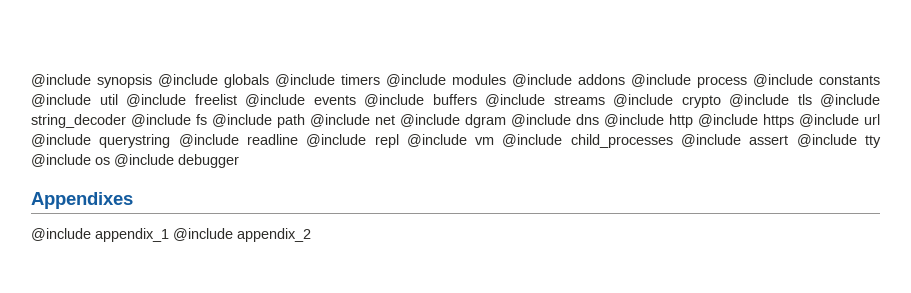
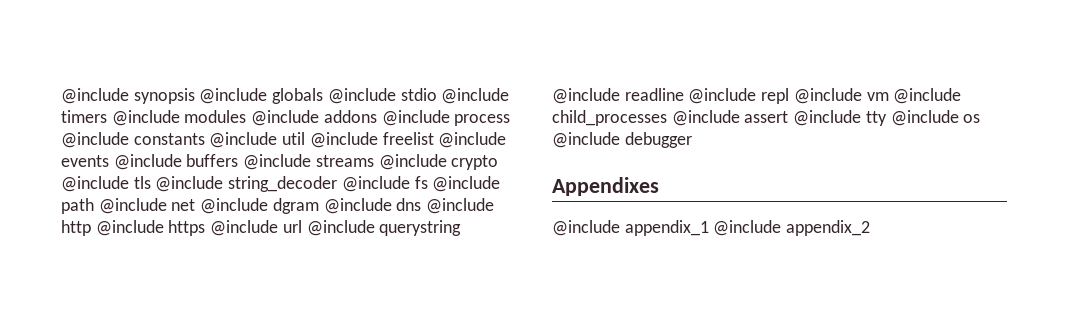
- @include synopsis @include globals @include timers @include modules @include addons @include process @include constants @include util @include freelist @include events @include buffers @include streams @include crypto @include tls @include string_decoder @include fs @include path @include net @include dgram @include dns @include http @include https @include url @include querystring @include readline @include repl @include vm @include child_processes @include assert @include tty @include os @include debugger
+ @include synopsis @include globals @include stdio @include timers @include modules @include addons @include process @include constants @include util @include freelist @include events @include buffers @include streams @include crypto @include tls @include string_decoder @include fs @include path @include net @include dgram @include dns @include http @include https @include url @include querystring @include readline @include repl @include vm @include child_processes @include assert @include tty @include os @include debugger

